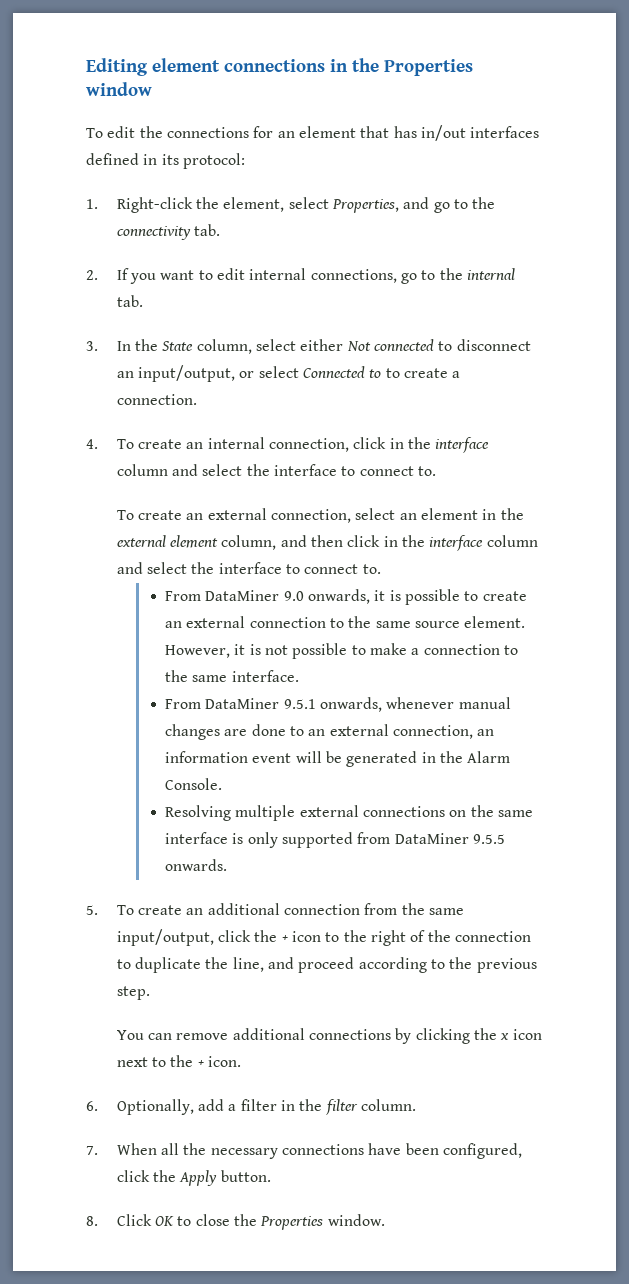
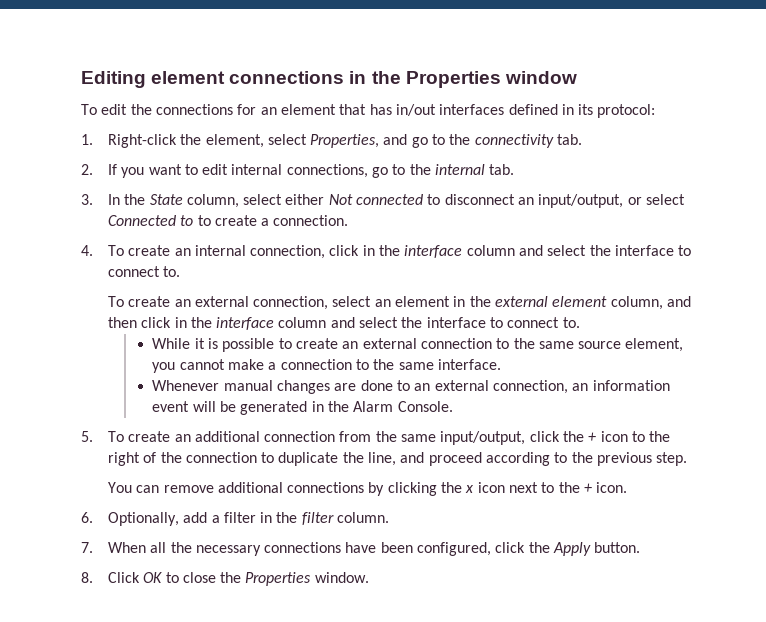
- From DataMiner 9.0 onwards, it is possible to create an external connection to the same source element. However, it is not possible to make a connection to the same interface.
+ While it is possible to create an external connection to the same source element, you cannot make a connection to the same interface.
- From DataMiner 9.5.1 onwards, whenever manual changes are done to an external connection, an information event will be generated in the Alarm Console.
+ Whenever manual changes are done to an external connection, an information event will be generated in the Alarm Console.
- Resolving multiple external connections on the same interface is only supported from DataMiner 9.5.5 onwards.

